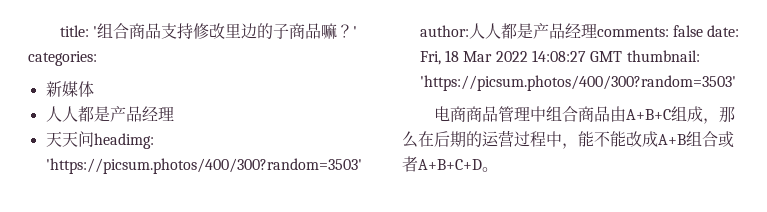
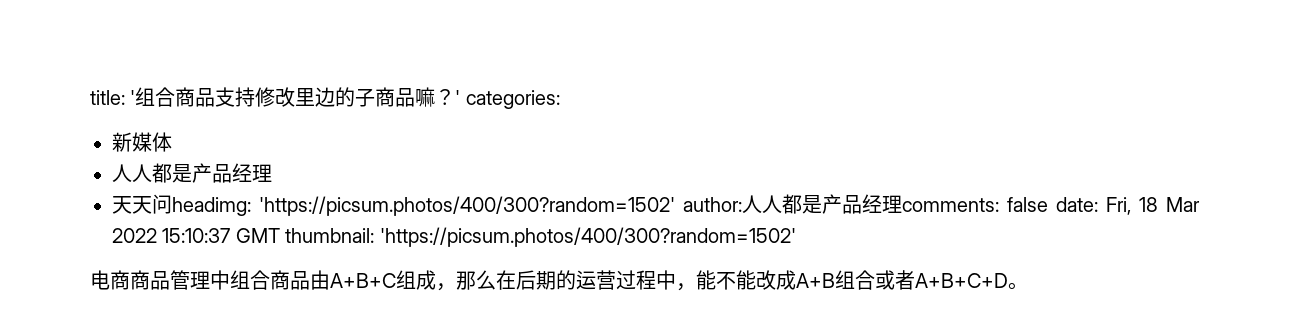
- 天天问headimg: 'https://picsum.photos/400/300?random=3503' author:人人都是产品经理comments: false date: Fri, 18 Mar 2022 14:08:27 GMT thumbnail: 'https://picsum.photos/400/300?random=3503'
+ 天天问headimg: 'https://picsum.photos/400/300?random=1502' author:人人都是产品经理comments: false date: Fri, 18 Mar 2022 15:10:37 GMT thumbnail: 'https://picsum.photos/400/300?random=1502'

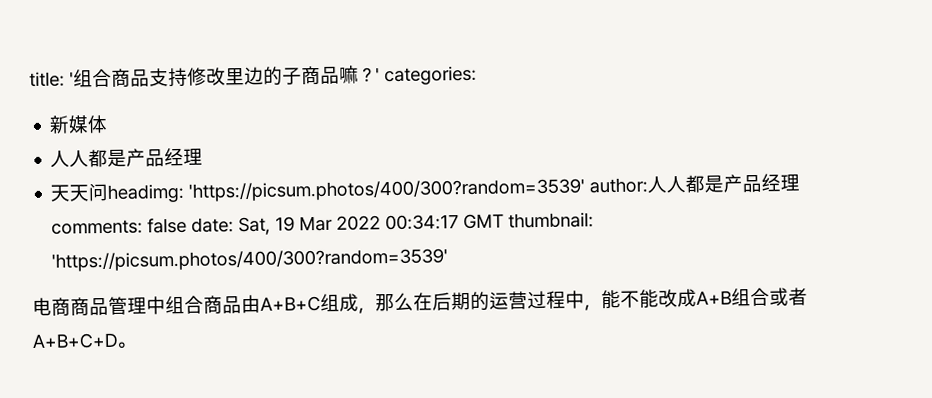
- 天天问headimg: 'https://picsum.photos/400/300?random=1502' author:人人都是产品经理comments: false date: Fri, 18 Mar 2022 15:10:37 GMT thumbnail: 'https://picsum.photos/400/300?random=1502'
+ 天天问headimg: 'https://picsum.photos/400/300?random=3539' author:人人都是产品经理comments: false date: Sat, 19 Mar 2022 00:34:17 GMT thumbnail: 'https://picsum.photos/400/300?random=3539'

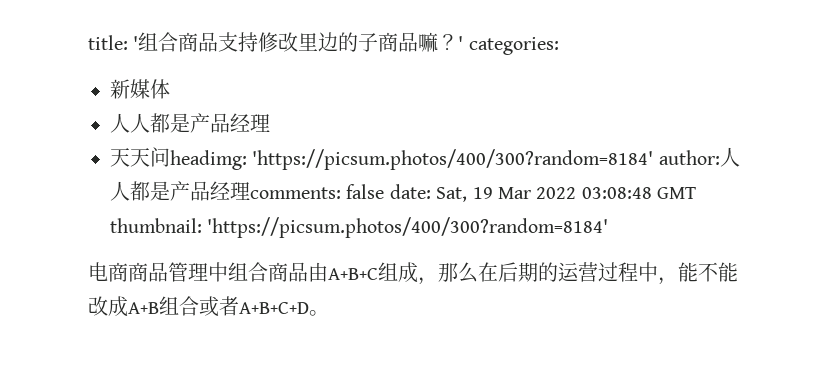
- 天天问headimg: 'https://picsum.photos/400/300?random=3539' author:人人都是产品经理comments: false date: Sat, 19 Mar 2022 00:34:17 GMT thumbnail: 'https://picsum.photos/400/300?random=3539'
+ 天天问headimg: 'https://picsum.photos/400/300?random=8184' author:人人都是产品经理comments: false date: Sat, 19 Mar 2022 03:08:48 GMT thumbnail: 'https://picsum.photos/400/300?random=8184'

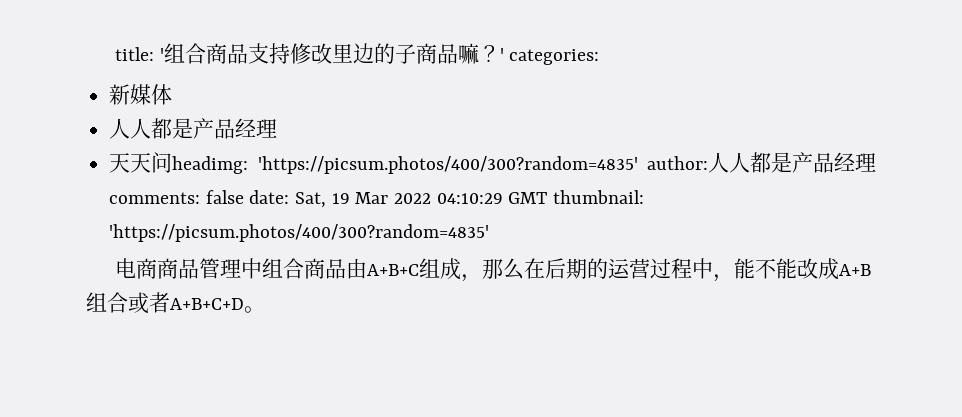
- 天天问headimg: 'https://picsum.photos/400/300?random=8184' author:人人都是产品经理comments: false date: Sat, 19 Mar 2022 03:08:48 GMT thumbnail: 'https://picsum.photos/400/300?random=8184'
+ 天天问headimg: 'https://picsum.photos/400/300?random=4835' author:人人都是产品经理comments: false date: Sat, 19 Mar 2022 04:10:29 GMT thumbnail: 'https://picsum.photos/400/300?random=4835'

